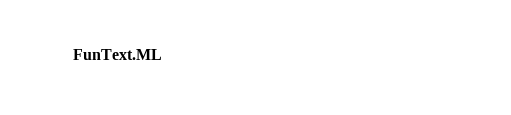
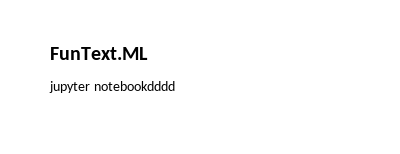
+ jupyter notebookdddd

